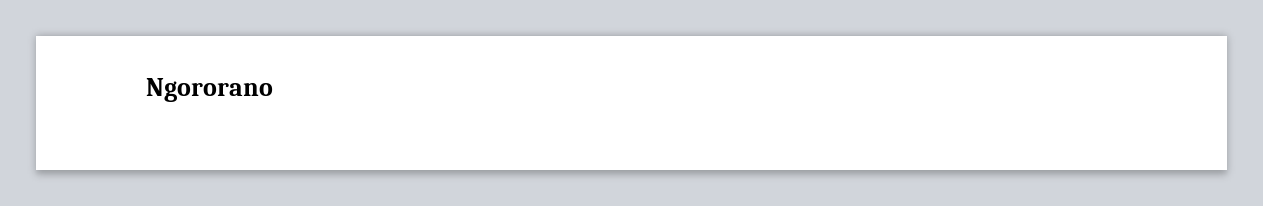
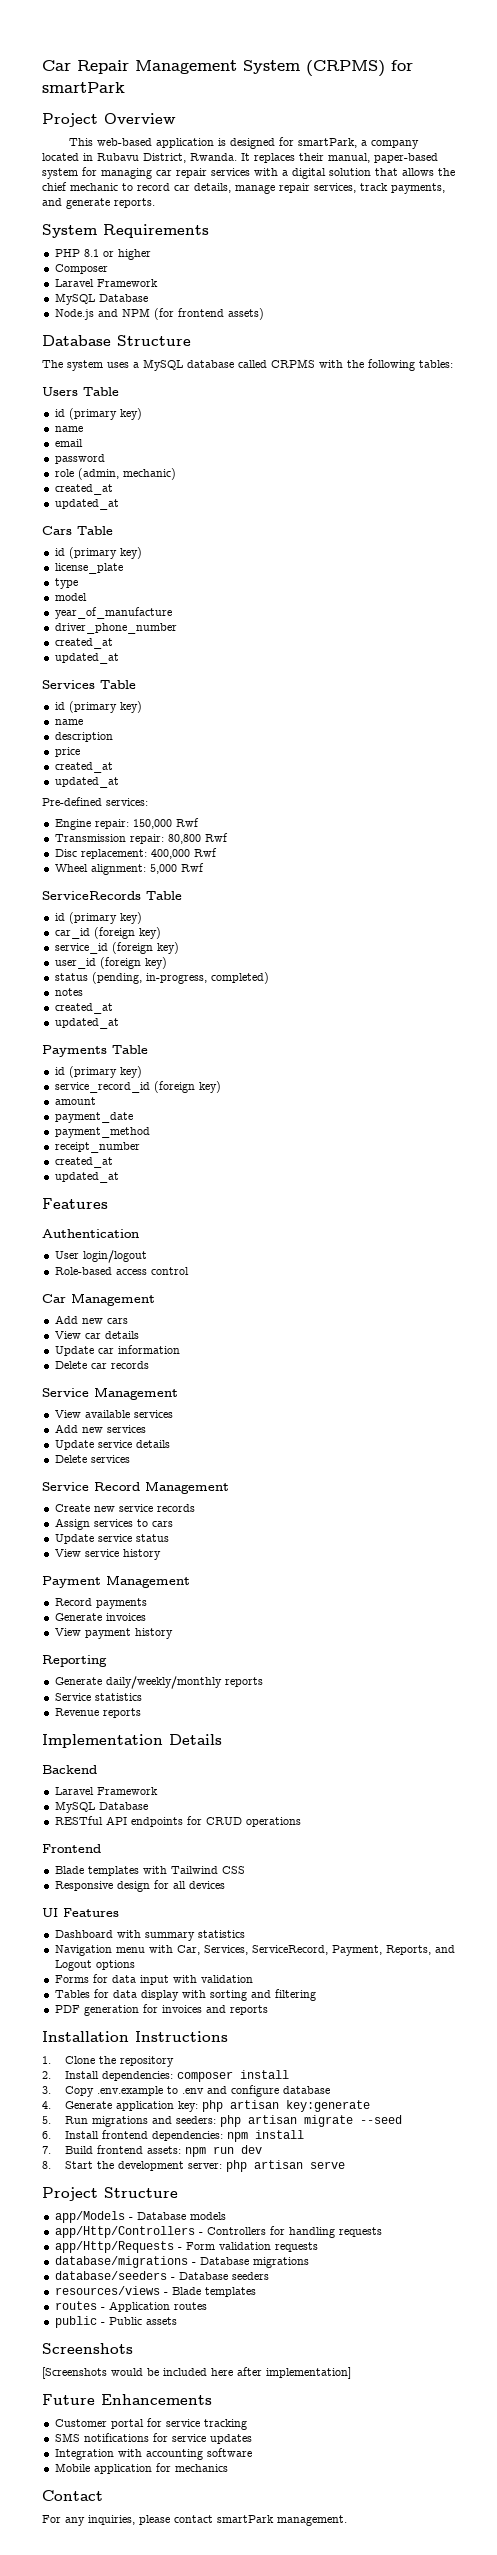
- Ngororano
+ Car Repair Management System (CRPMS) for smartPark
+ Project Overview
+ This web-based application is designed for smartPark, a company located in Rubavu District, Rwanda. It replaces their manual, paper-based system for managing car repair services with a digital solution that allows the chief mechanic to record car details, manage repair services, track payments, and generate reports.
+ System Requirements
+ PHP 8.1 or higher
+ Composer
+ Laravel Framework
+ MySQL Database
+ Node.js and NPM (for frontend assets)
+ Database Structure
+ The system uses a MySQL database called CRPMS with the following tables:
+ Users Table
+ id (primary key)
+ name
+ email
+ password
+ role (admin, mechanic)
+ created_at
+ updated_at
+ Cars Table
+ id (primary key)
+ license_plate
+ type
+ model
+ year_of_manufacture
+ driver_phone_number
+ created_at
+ updated_at
+ Services Table
+ id (primary key)
+ name
+ description
+ price
+ created_at
+ updated_at
+ Pre-defined services:
+ Engine repair: 150,000 Rwf
+ Transmission repair: 80,800 Rwf
+ Disc replacement: 400,000 Rwf
+ Wheel alignment: 5,000 Rwf
+ ServiceRecords Table
+ id (primary key)
+ car_id (foreign key)
+ service_id (foreign key)
+ user_id (foreign key)
+ status (pending, in-progress, completed)
+ notes
+ created_at
+ updated_at
+ Payments Table
+ id (primary key)
+ service_record_id (foreign key)
+ amount
+ payment_date
+ payment_method
+ receipt_number
+ created_at
+ updated_at
+ Features
+ Authentication
+ User login/logout
+ Role-based access control
+ Car Management
+ Add new cars
+ View car details
+ Update car information
+ Delete car records
+ Service Management
+ View available services
+ Add new services
+ Update service details
+ Delete services
+ Service Record Management
+ Create new service records
+ Assign services to cars
+ Update service status
+ View service history
+ Payment Management
+ Record payments
+ Generate invoices
+ View payment history
+ Reporting
+ Generate daily/weekly/monthly reports
+ Service statistics
+ Revenue reports
+ Implementation Details
+ Backend
+ Laravel Framework
+ MySQL Database
+ RESTful API endpoints for CRUD operations
+ Frontend
+ Blade templates with Tailwind CSS
+ Responsive design for all devices
+ UI Features
+ Dashboard with summary statistics
+ Navigation menu with Car, Services, ServiceRecord, Payment, Reports, and Logout options
+ Forms for data input with validation
+ Tables for data display with sorting and filtering
+ PDF generation for invoices and reports
+ Installation Instructions
+ 1. Clone the repository
+ 2. Install dependencies: composer install
+ 3. Copy .env.example to .env and configure database
+ 4. Generate application key: php artisan key:generate
+ 5. Run migrations and seeders: php artisan migrate --seed
+ 6. Install frontend dependencies: npm install
+ 7. Build frontend assets: npm run dev
+ 8. Start the development server: php artisan serve
+ Project Structure
+ app/Models - Database models
+ app/Http/Controllers - Controllers for handling requests
+ app/Http/Requests - Form validation requests
+ database/migrations - Database migrations
+ database/seeders - Database seeders
+ resources/views - Blade templates
+ routes - Application routes
+ public - Public assets
+ Screenshots
+ [Screenshots would be included here after implementation]
+ Future Enhancements
+ Customer portal for service tracking
+ SMS notifications for service updates
+ Integration with accounting software
+ Mobile application for mechanics
+ Contact
+ For any inquiries, please contact smartPark management.

